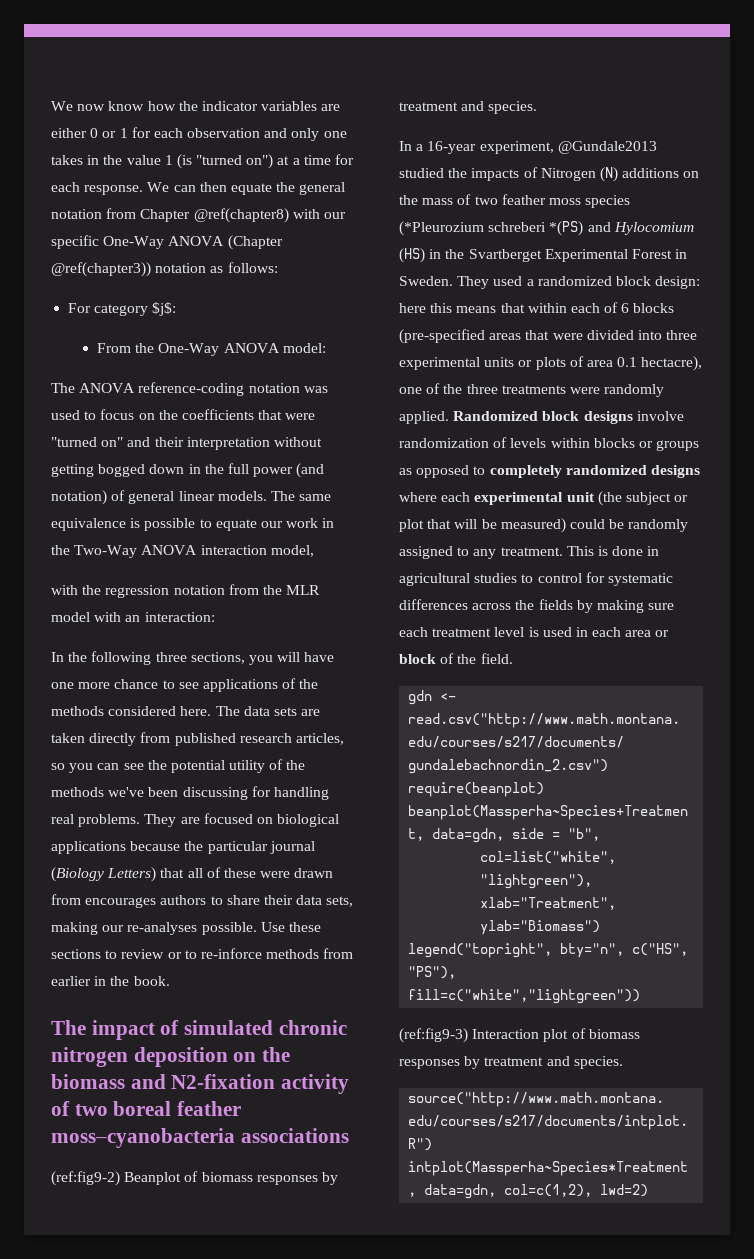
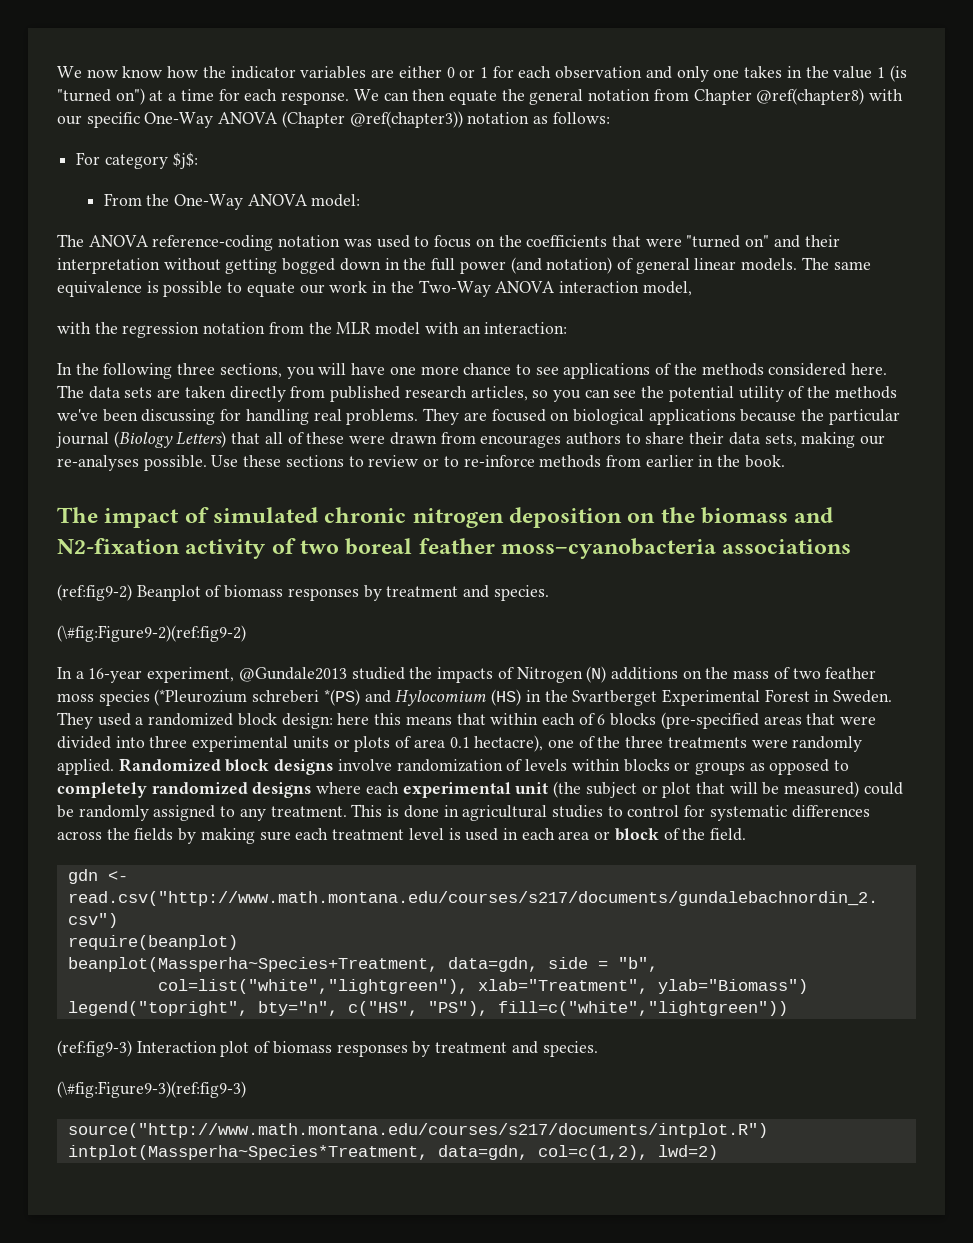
+ (\#fig:Figure9-2)(ref:fig9-2)
+ (\#fig:Figure9-3)(ref:fig9-3)

